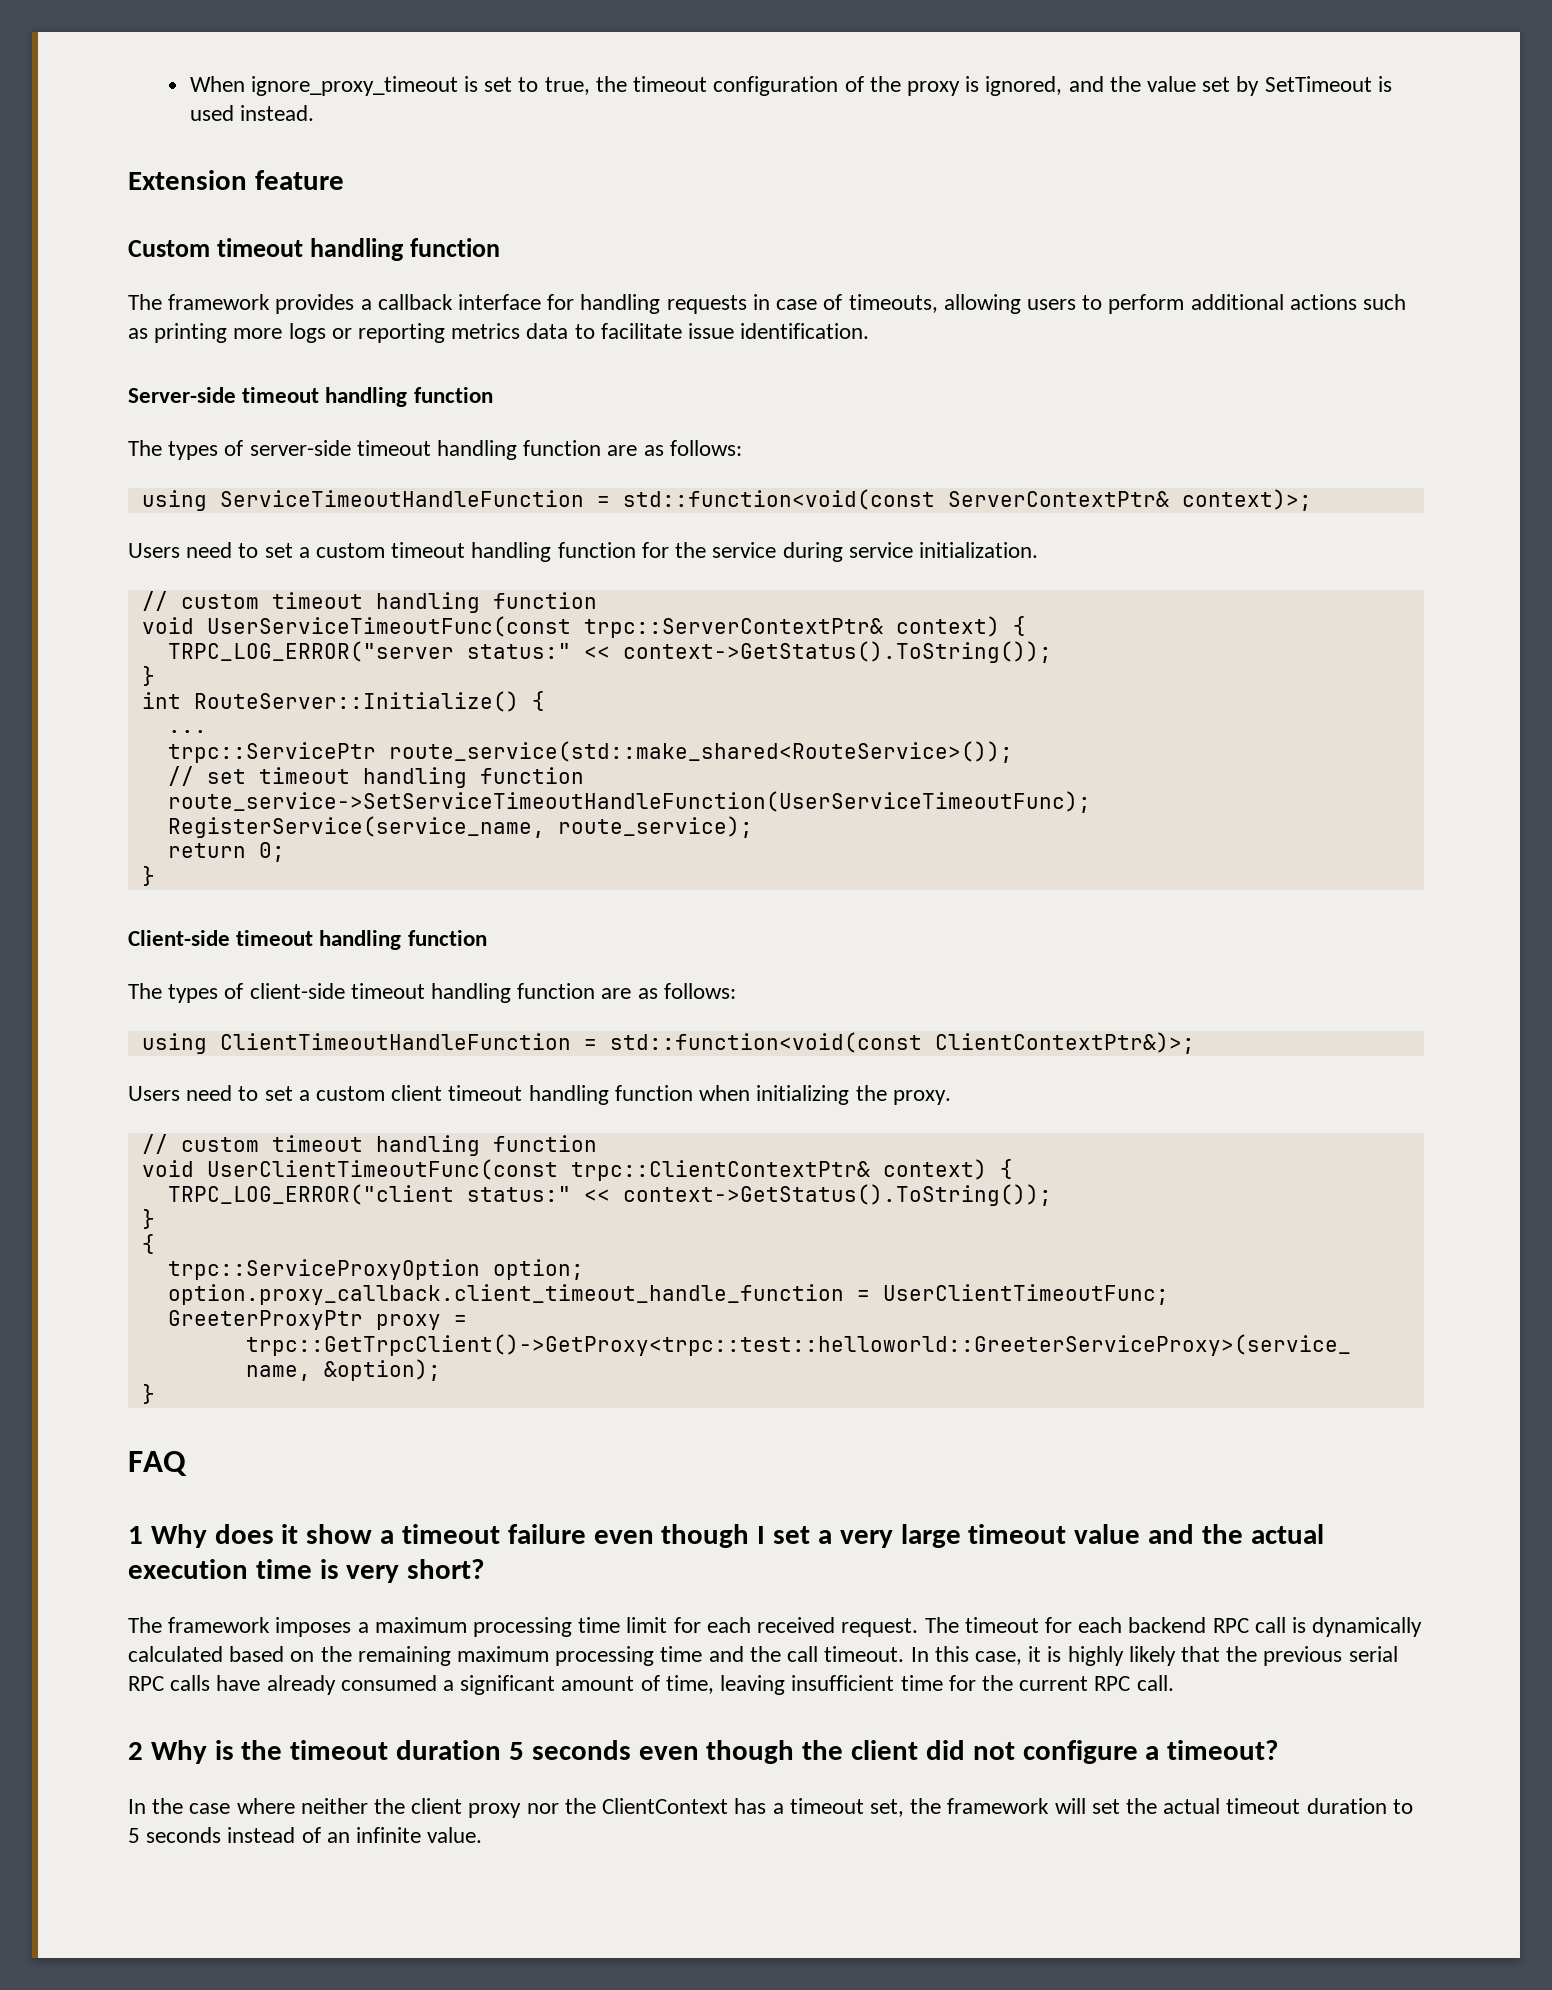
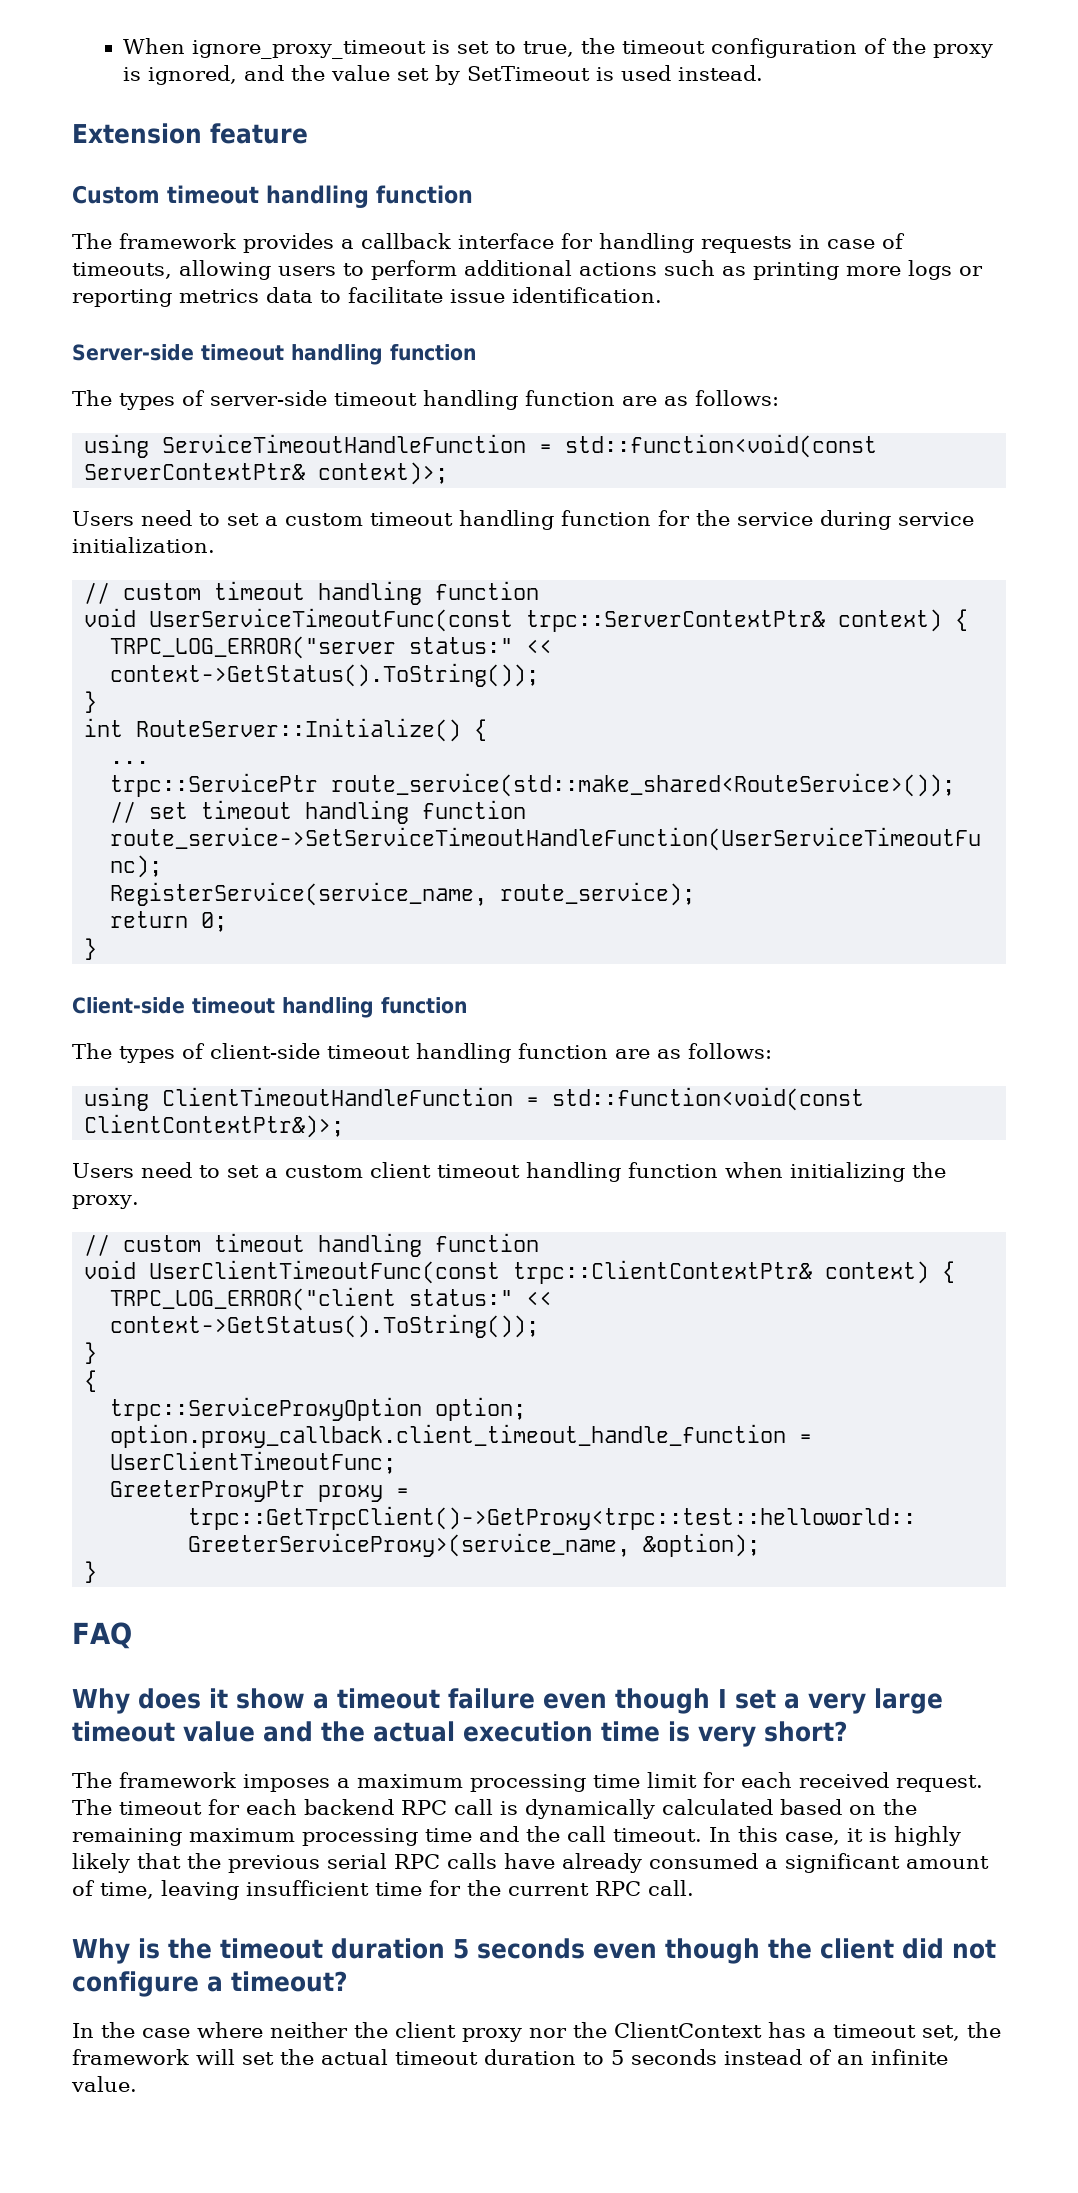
- 1 Why does it show a timeout failure even though I set a very large timeout value and the actual execution time is very short?
+ Why does it show a timeout failure even though I set a very large timeout value and the actual execution time is very short?
- 2 Why is the timeout duration 5 seconds even though the client did not configure a timeout?
+ Why is the timeout duration 5 seconds even though the client did not configure a timeout?

